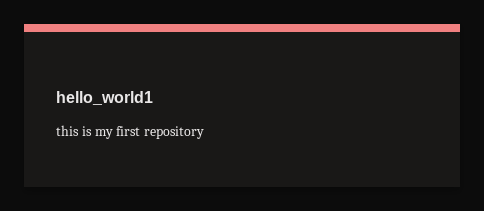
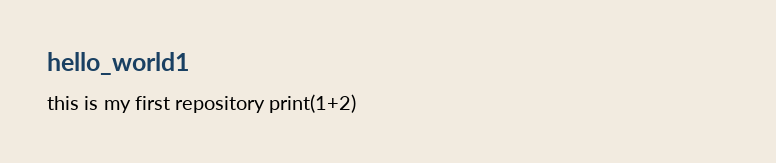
- this is my first repository
+ this is my first repository print(1+2)

